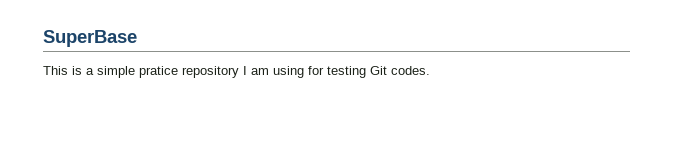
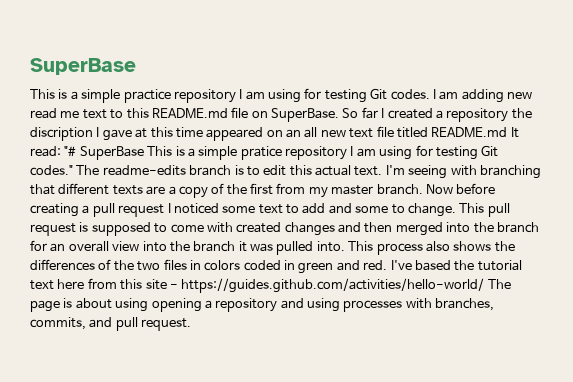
- This is a simple pratice repository I am using for testing Git codes.
+ This is a simple practice repository I am using for testing Git codes. I am adding new read me text to this README.md file on SuperBase. So far I created a repository the discription I gave at this time appeared on an all new text file titled README.md It read: "# SuperBase This is a simple pratice repository I am using for testing Git codes." The readme-edits branch is to edit this actual text. I'm seeing with branching that different texts are a copy of the first from my master branch. Now before creating a pull request I noticed some text to add and some to change. This pull request is supposed to come with created changes and then merged into the branch for an overall view into the branch it was pulled into. This process also shows the differences of the two files in colors coded in green and red. I've based the tutorial text here from this site - https://guides.github.com/activities/hello-world/ The page is about using opening a repository and using processes with branches, commits, and pull request.

